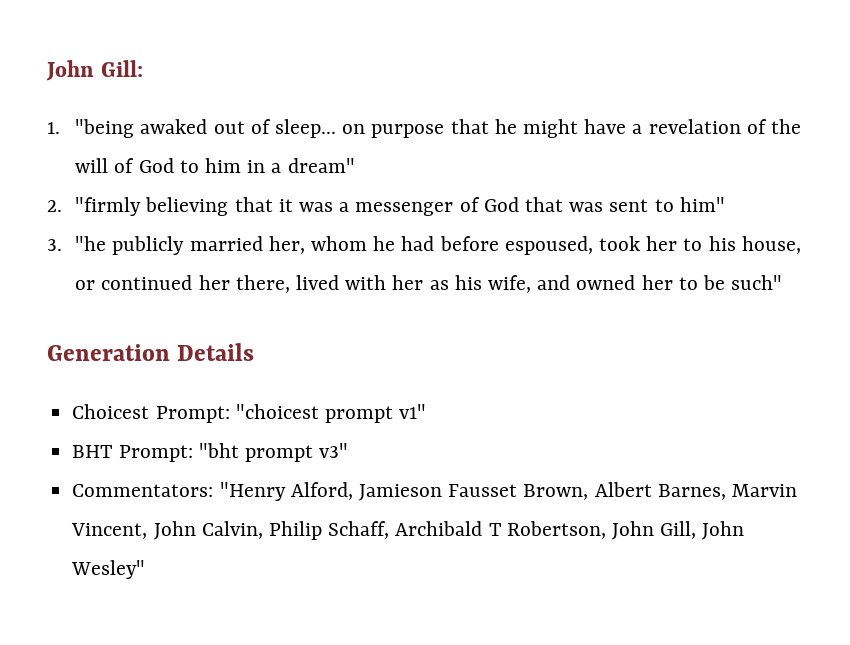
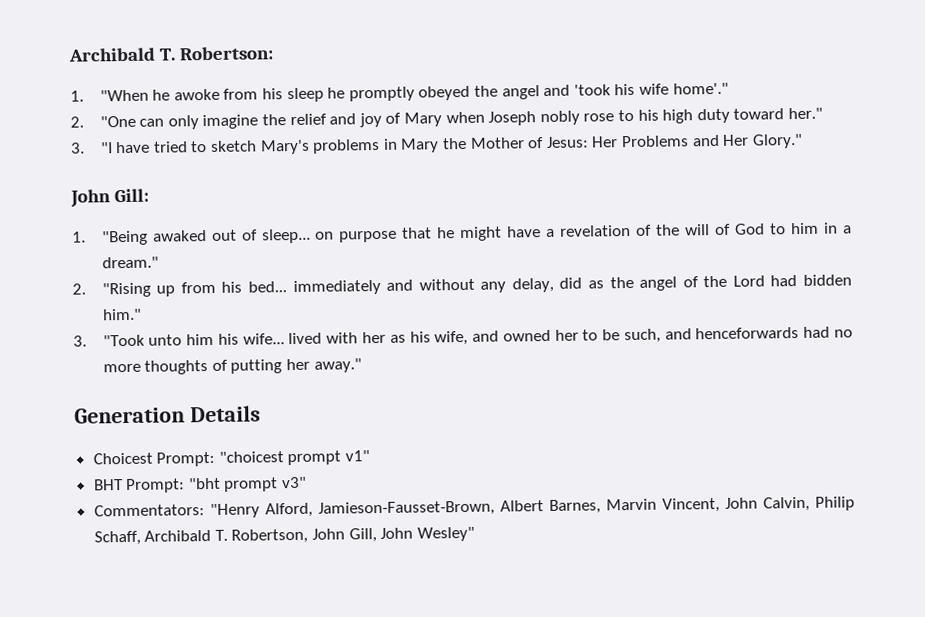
+ Archibald T. Robertson:
+ 1. "When he awoke from his sleep he promptly obeyed the angel and 'took his wife home'."
+ 2. "One can only imagine the relief and joy of Mary when Joseph nobly rose to his high duty toward her."
+ 3. "I have tried to sketch Mary's problems in Mary the Mother of Jesus: Her Problems and Her Glory."
- 1. "being awaked out of sleep... on purpose that he might have a revelation of the will of God to him in a dream"
- 2. "firmly believing that it was a messenger of God that was sent to him"
- 3. "he publicly married her, whom he had before espoused, took her to his house, or continued her there, lived with her as his wife, and owned her to be such"
+ 1. "Being awaked out of sleep... on purpose that he might have a revelation of the will of God to him in a dream."
+ 2. "Rising up from his bed... immediately and without any delay, did as the angel of the Lord had bidden him."
+ 3. "Took unto him his wife... lived with her as his wife, and owned her to be such, and henceforwards had no more thoughts of putting her away."
- Commentators: "Henry Alford, Jamieson Fausset Brown, Albert Barnes, Marvin Vincent, John Calvin, Philip Schaff, Archibald T Robertson, John Gill, John Wesley"
+ Commentators: "Henry Alford, Jamieson-Fausset-Brown, Albert Barnes, Marvin Vincent, John Calvin, Philip Schaff, Archibald T. Robertson, John Gill, John Wesley"

